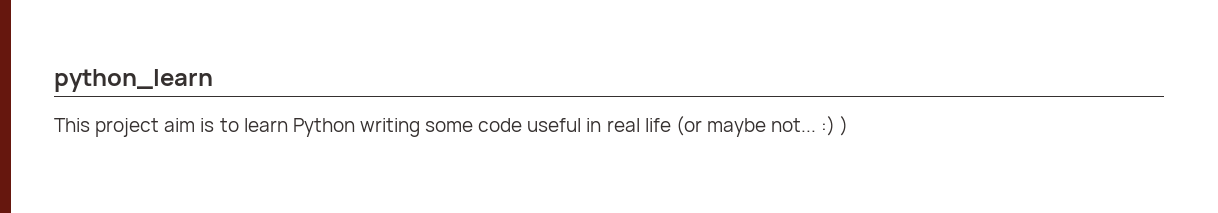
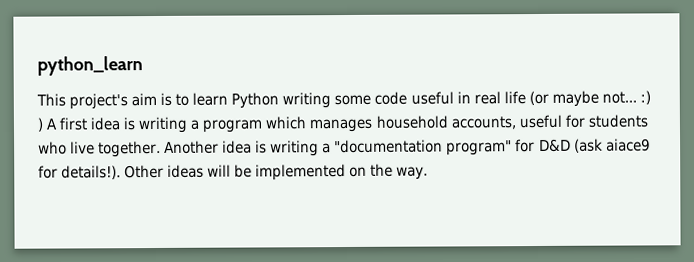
- This project aim is to learn Python writing some code useful in real life (or maybe not... :) )
+ This project's aim is to learn Python writing some code useful in real life (or maybe not... :) ) A first idea is writing a program which manages household accounts, useful for students who live together. Another idea is writing a "documentation program" for D&D (ask aiace9 for details!). Other ideas will be implemented on the way.

